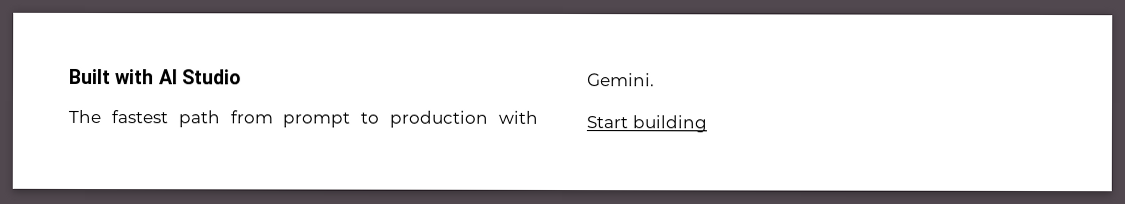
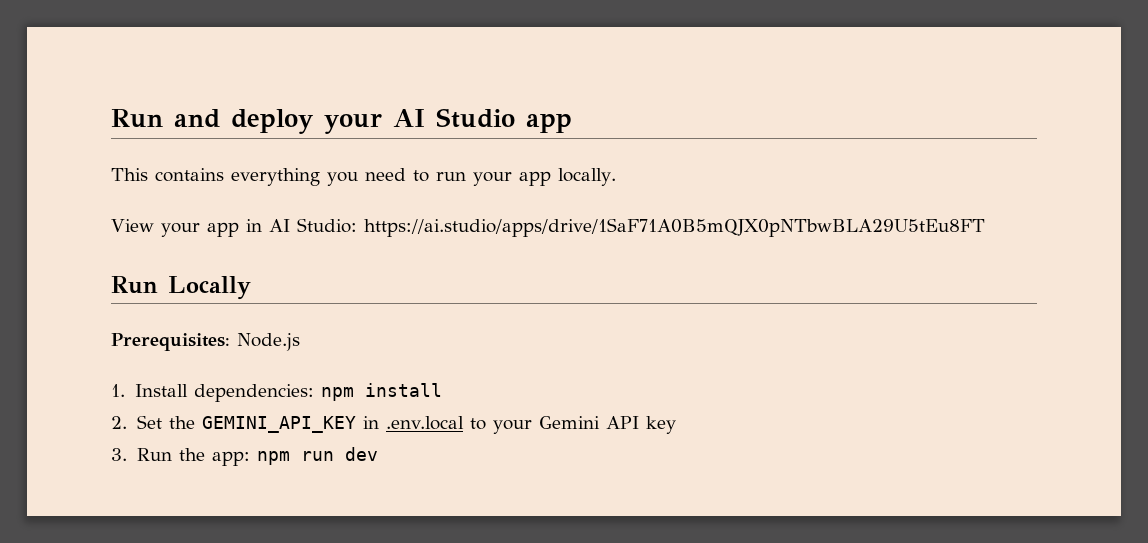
- Built with AI Studio
- The fastest path from prompt to production with Gemini.
- Start building
+ Run and deploy your AI Studio app
+ This contains everything you need to run your app locally.
+ View your app in AI Studio: https://ai.studio/apps/drive/1SaF71A0B5mQJX0pNTbwBLA29U5tEu8FT
+ Run Locally
+ Prerequisites: Node.js
+ 1. Install dependencies: npm install
+ 2. Set the GEMINI_API_KEY in .env.local to your Gemini API key
+ 3. Run the app: npm run dev

